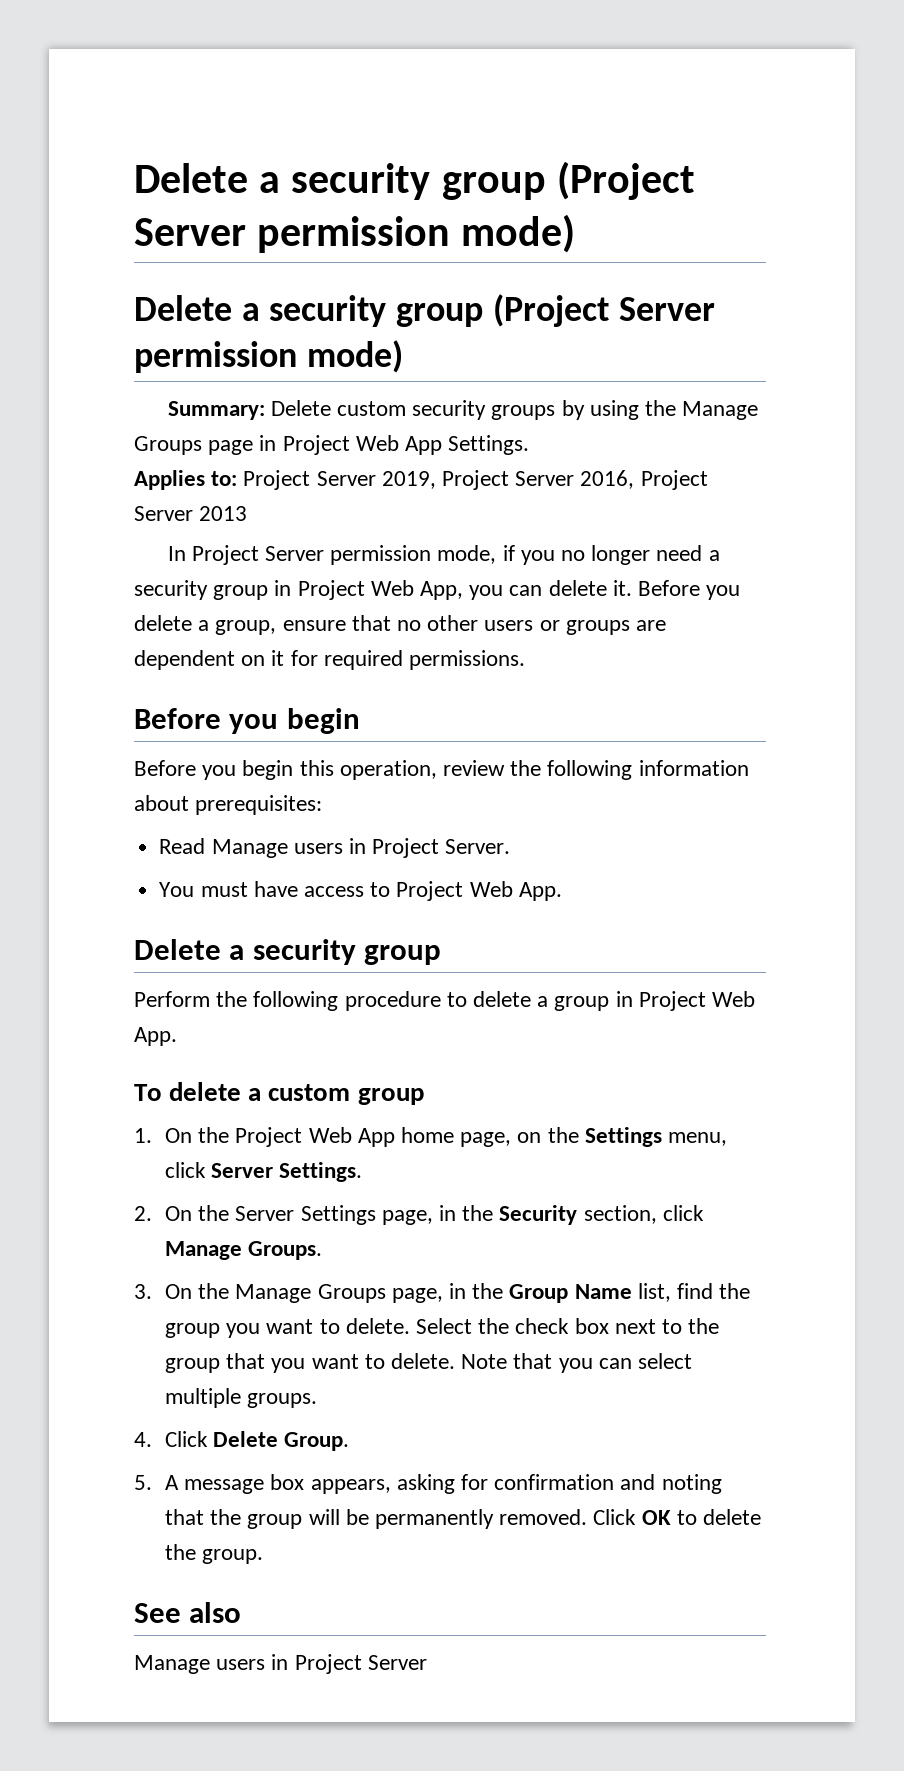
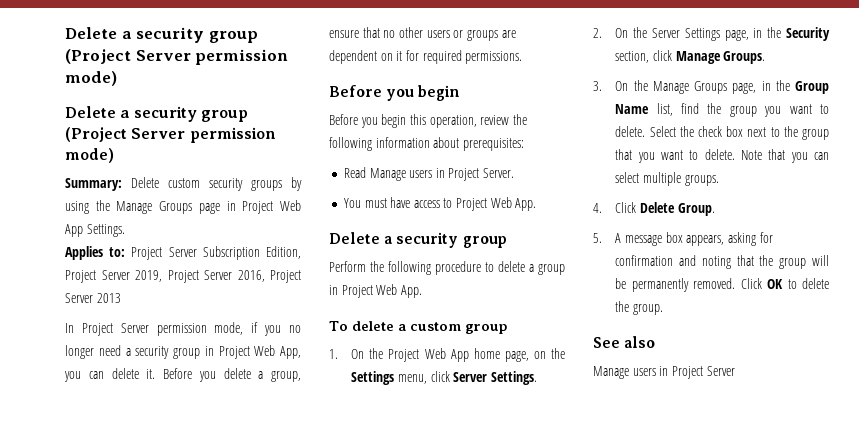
- Applies to: Project Server 2019, Project Server 2016, Project Server 2013
+ Applies to: Project Server Subscription Edition, Project Server 2019, Project Server 2016, Project Server 2013

